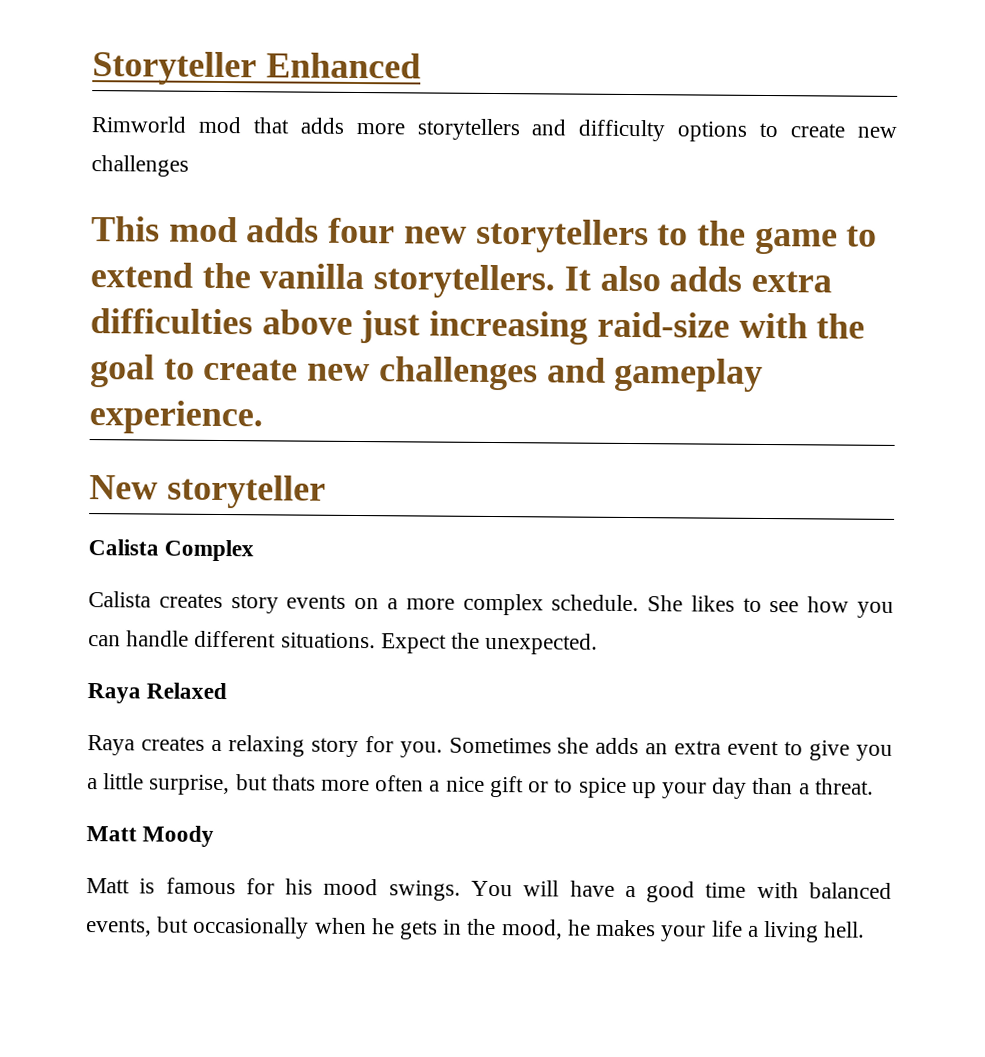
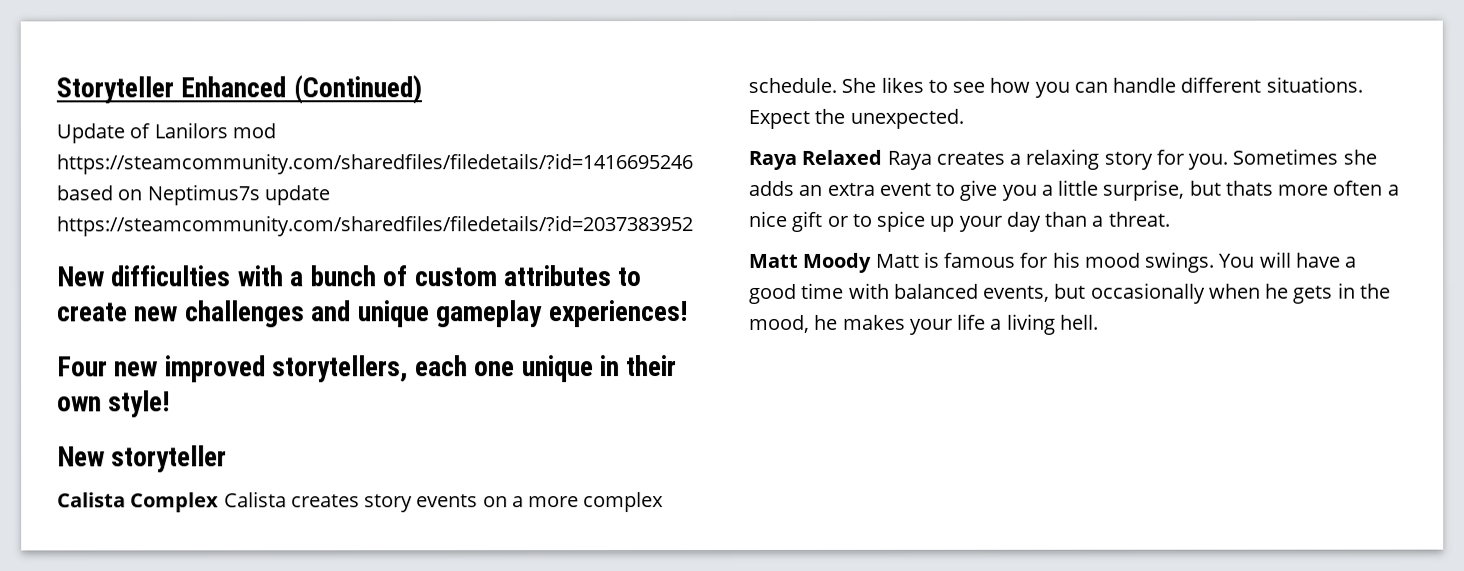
- Storyteller Enhanced
- Rimworld mod that adds more storytellers and difficulty options to create new challenges
- This mod adds four new storytellers to the game to extend the vanilla storytellers. It also adds extra difficulties above just increasing raid-size with the goal to create new challenges and gameplay experience.
+ Storyteller Enhanced (Continued)
+ Update of Lanilors mod https://steamcommunity.com/sharedfiles/filedetails/?id=1416695246 based on Neptimus7s update https://steamcommunity.com/sharedfiles/filedetails/?id=2037383952
+ New difficulties with a bunch of custom attributes to create new challenges and unique gameplay experiences!
+ Four new improved storytellers, each one unique in their own style!
- Calista Complex
- Calista creates story events on a more complex schedule.
+ Calista Complex Calista creates story events on a more complex schedule.
- Raya Relaxed
- Raya creates a relaxing story for you.
+ Raya Relaxed Raya creates a relaxing story for you.
- Matt Moody
- Matt is famous for his mood swings.
+ Matt Moody Matt is famous for his mood swings.

